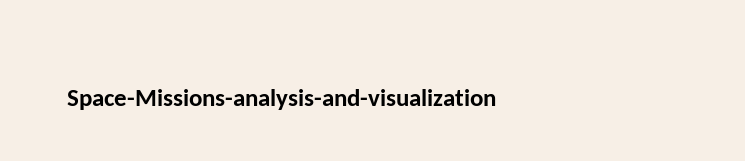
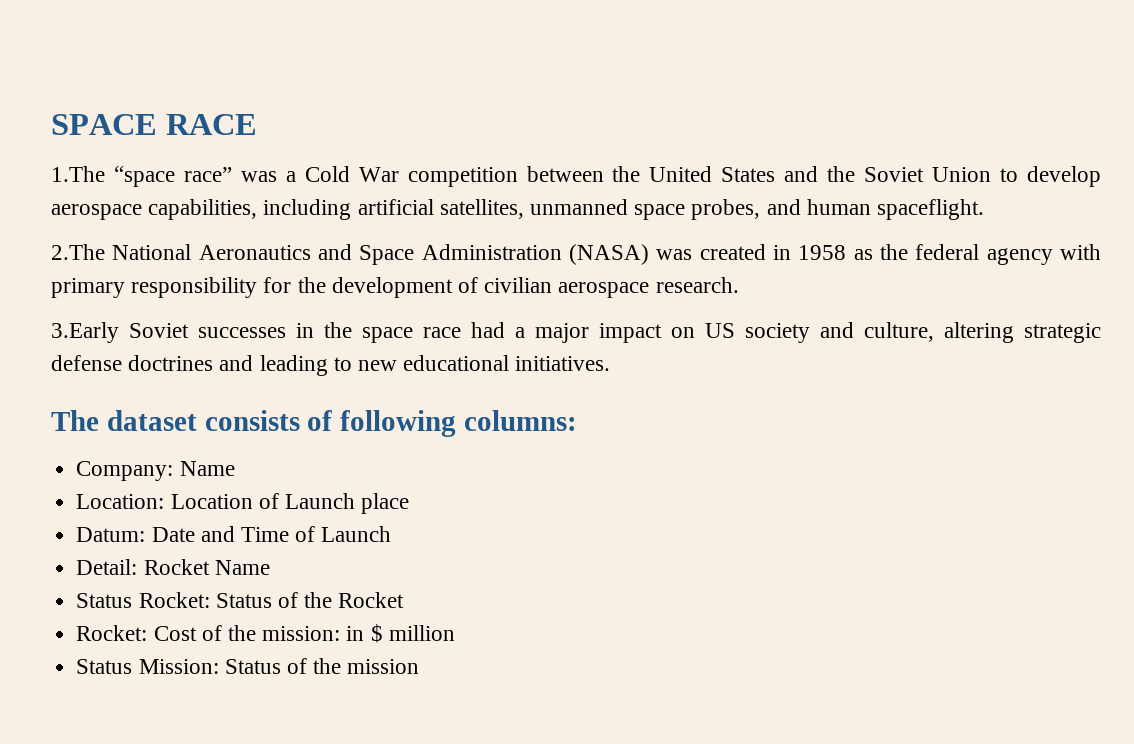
- Space-Missions-analysis-and-visualization
+ SPACE RACE
+ 1.The “space race” was a Cold War competition between the United States and the Soviet Union to develop aerospace capabilities, including artificial satellites, unmanned space probes, and human spaceflight.
+ 2.The National Aeronautics and Space Administration (NASA) was created in 1958 as the federal agency with primary responsibility for the development of civilian aerospace research.
+ 3.Early Soviet successes in the space race had a major impact on US society and culture, altering strategic defense doctrines and leading to new educational initiatives.
+ The dataset consists of following columns:
+ Company: Name
+ Location: Location of Launch place
+ Datum: Date and Time of Launch
+ Detail: Rocket Name
+ Status Rocket: Status of the Rocket
+ Rocket: Cost of the mission: in $ million
+ Status Mission: Status of the mission

